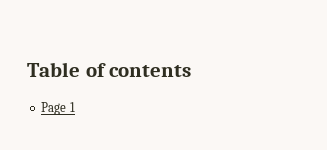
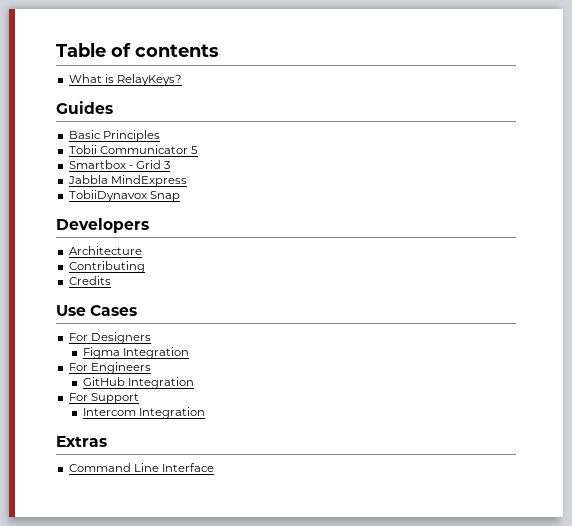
- Page 1
+ What is RelayKeys?
+ Guides
+ Basic Principles
+ Tobii Communicator 5
+ Smartbox - Grid 3
+ Jabbla MindExpress
+ TobiiDynavox Snap
+ Developers
+ Architecture
+ Contributing
+ Credits
+ Use Cases
+ For Designers
+ Figma Integration
+ For Engineers
+ GitHub Integration
+ For Support
+ Intercom Integration
+ Extras
+ Command Line Interface

